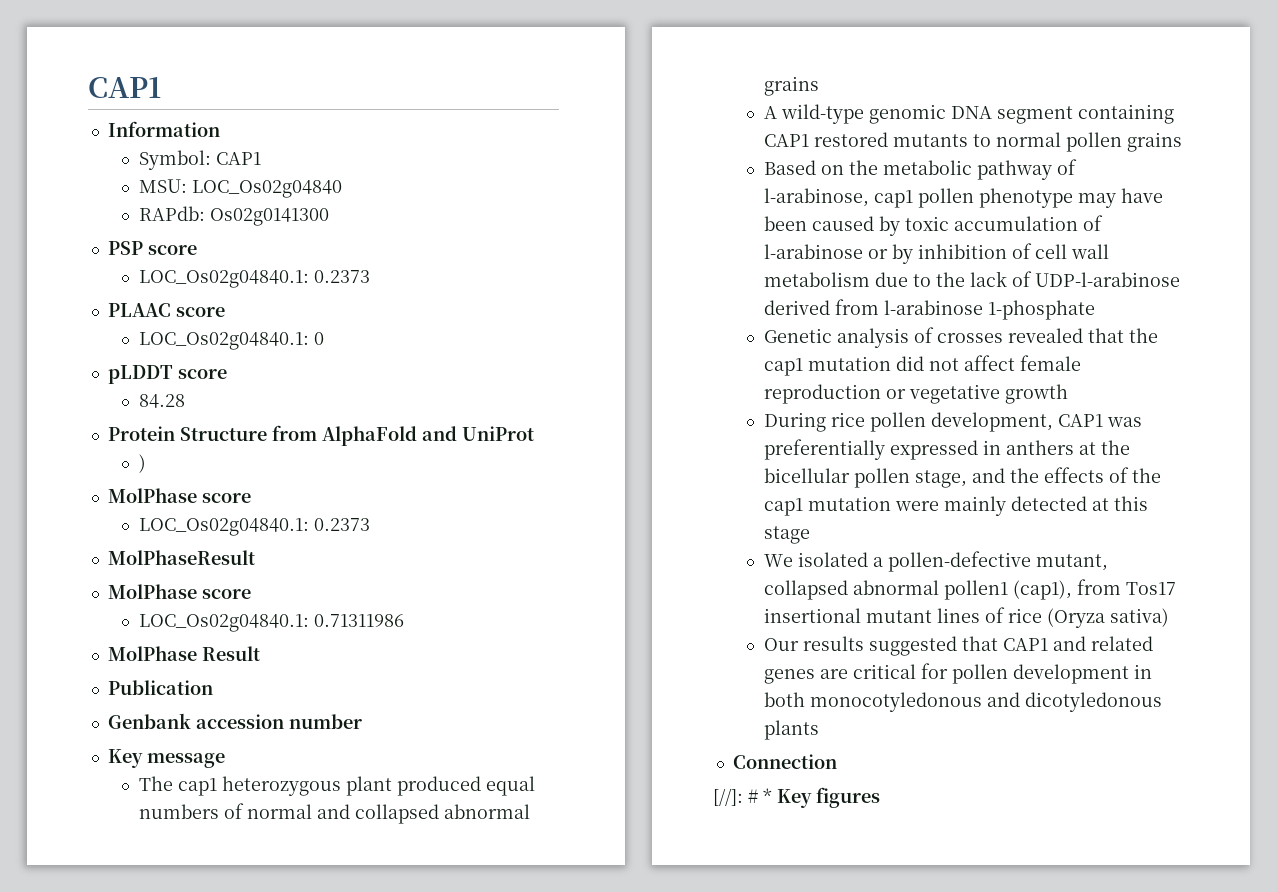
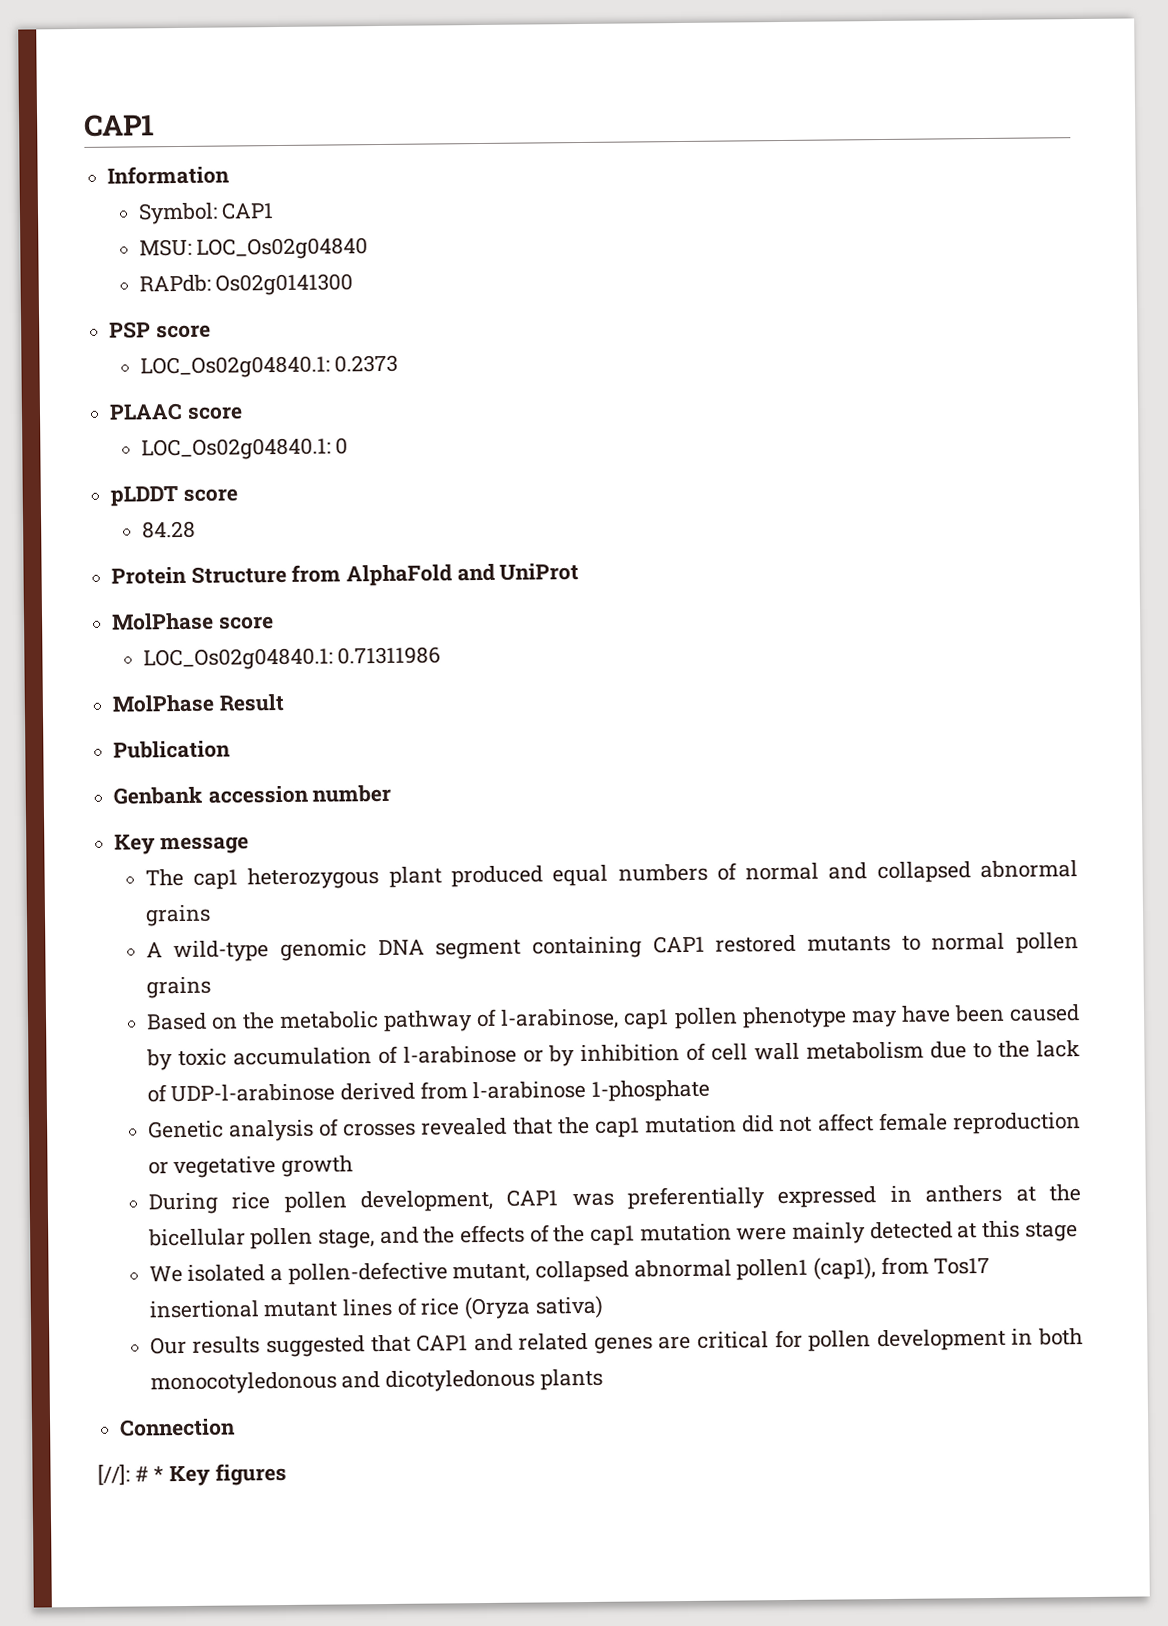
- )
- MolPhase score
- LOC_Os02g04840.1: 0.2373
- MolPhaseResult

